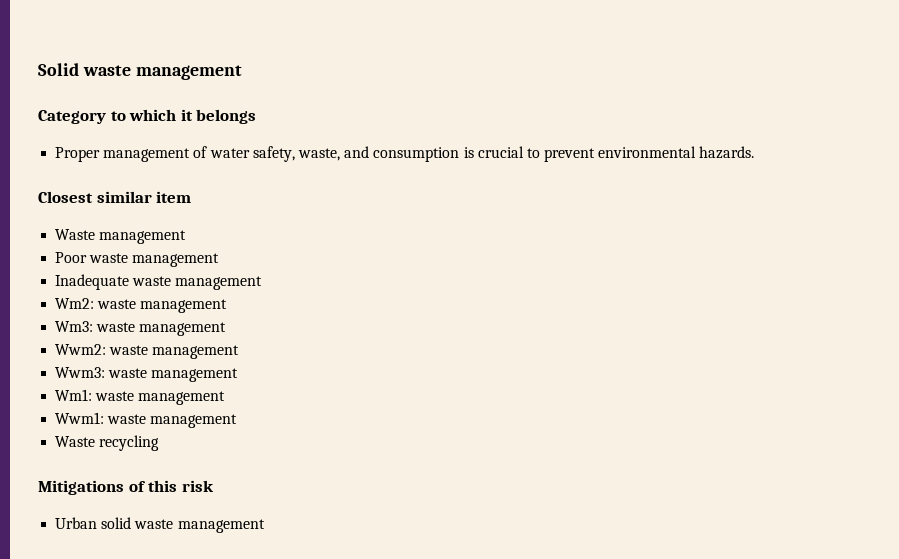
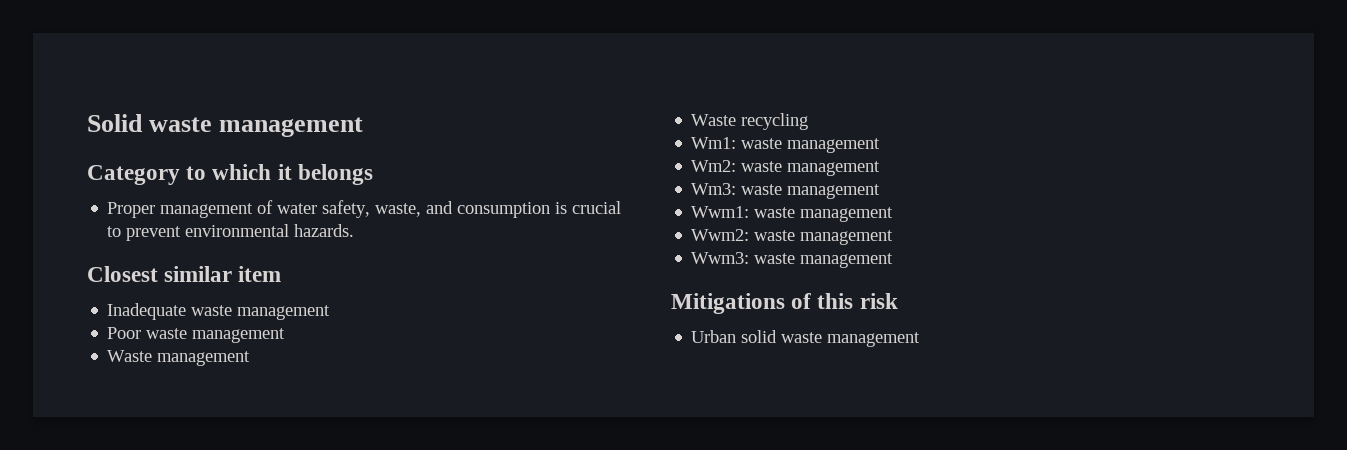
- Waste management
+ Inadequate waste management
- Inadequate waste management
+ Waste management
+ Waste recycling
+ Wm1: waste management
+ Wwm1: waste management
- Wm1: waste management
- Wwm1: waste management
- Waste recycling

